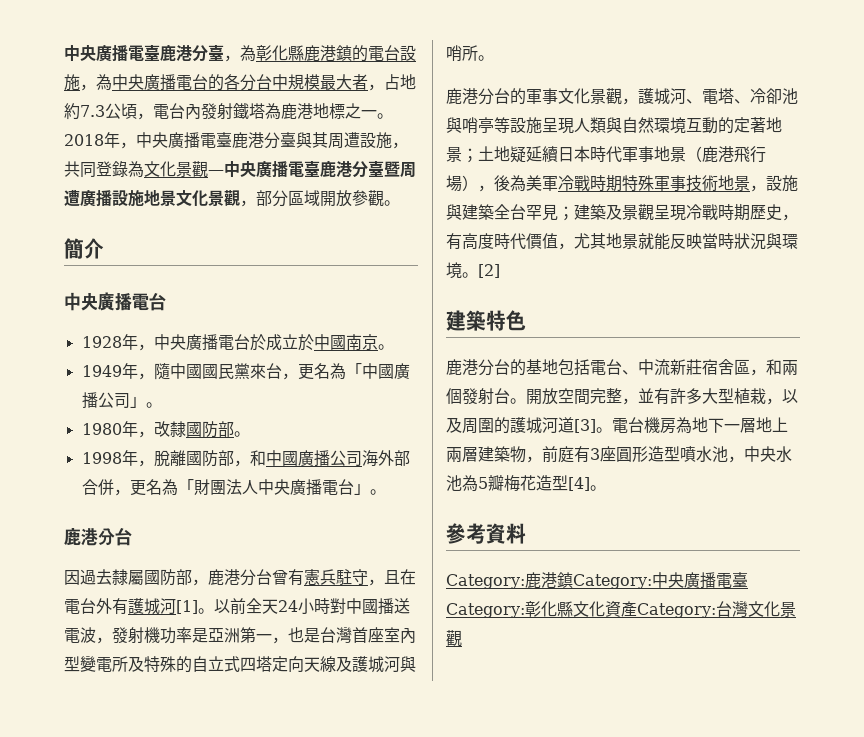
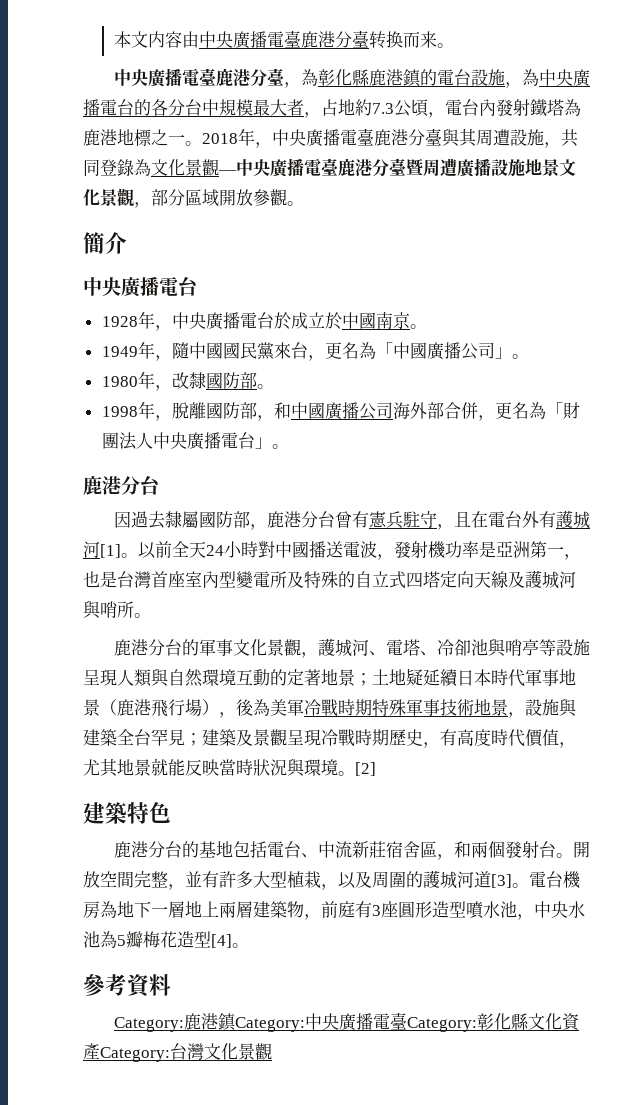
+ 本文内容由中央廣播電臺鹿港分臺转换而来。

